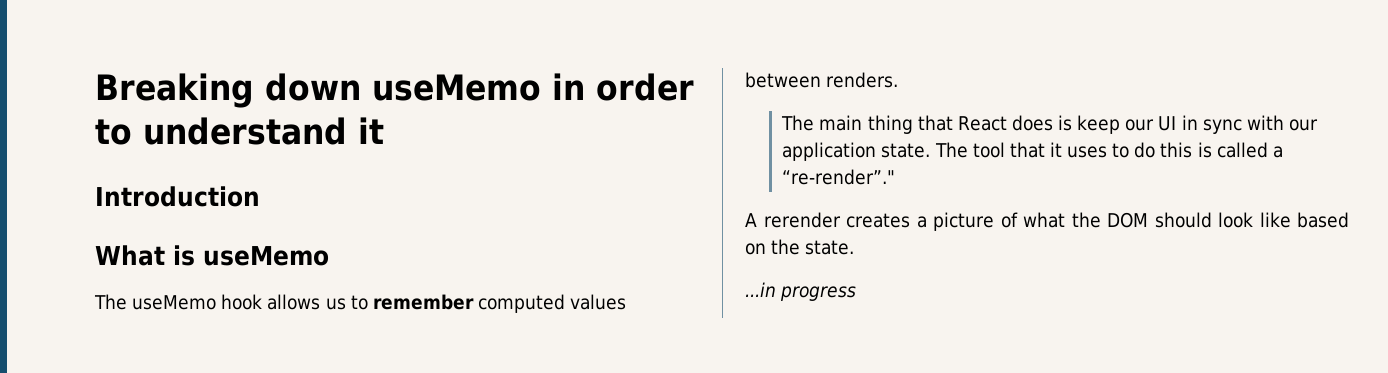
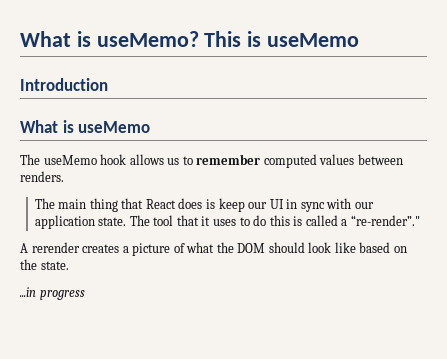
- Breaking down useMemo in order to understand it
+ What is useMemo? This is useMemo

